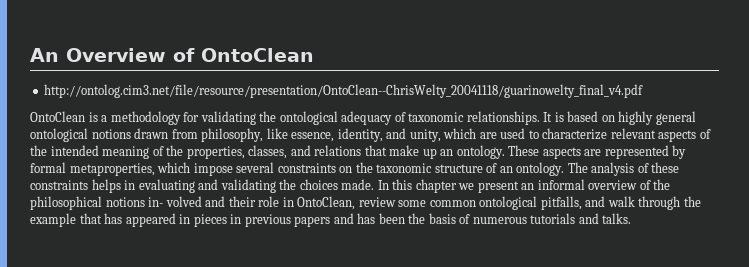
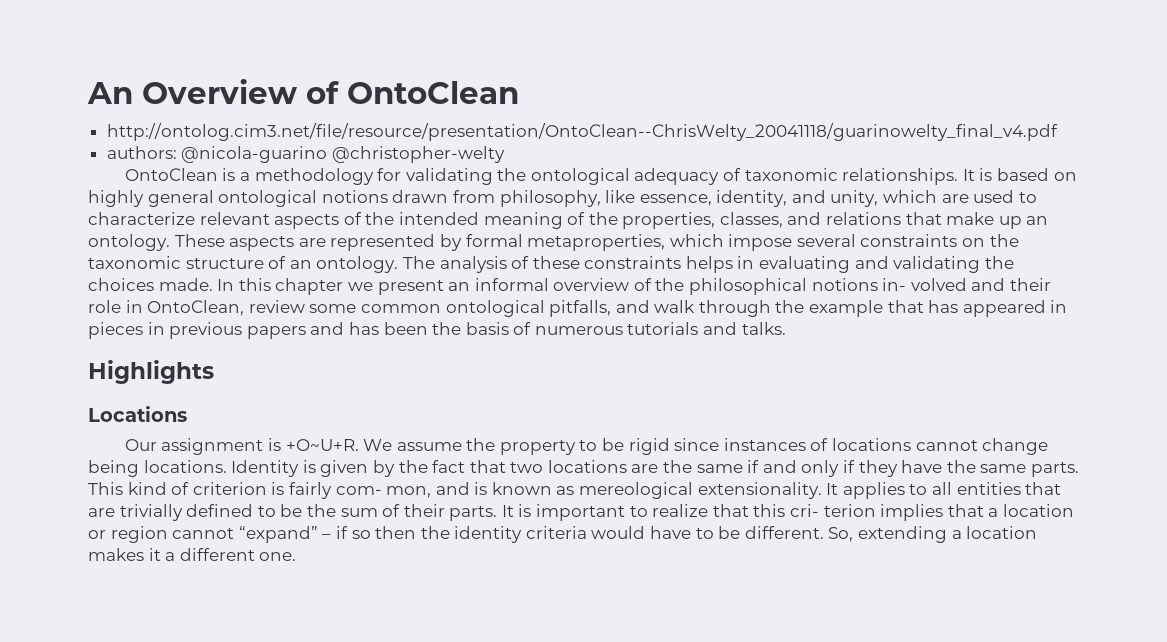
+ authors: @nicola-guarino @christopher-welty
+ Highlights
+ Locations
+ Our assignment is +O~U+R. We assume the property to be rigid since instances of locations cannot change being locations. Identity is given by the fact that two locations are the same if and only if they have the same parts. This kind of criterion is fairly com- mon, and is known as mereological extensionality. It applies to all entities that are trivially defined to be the sum of their parts. It is important to realize that this cri- terion implies that a location or region cannot “expand” – if so then the identity criteria would have to be different. So, extending a location makes it a different one.

